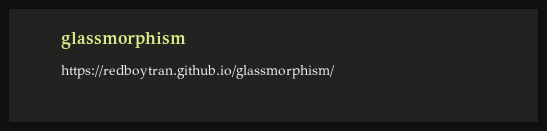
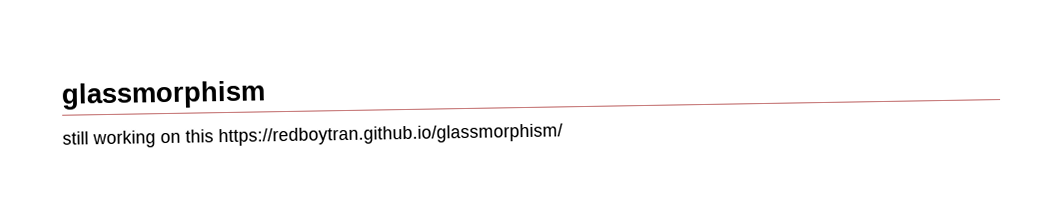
- https://redboytran.github.io/glassmorphism/
+ still working on this https://redboytran.github.io/glassmorphism/

